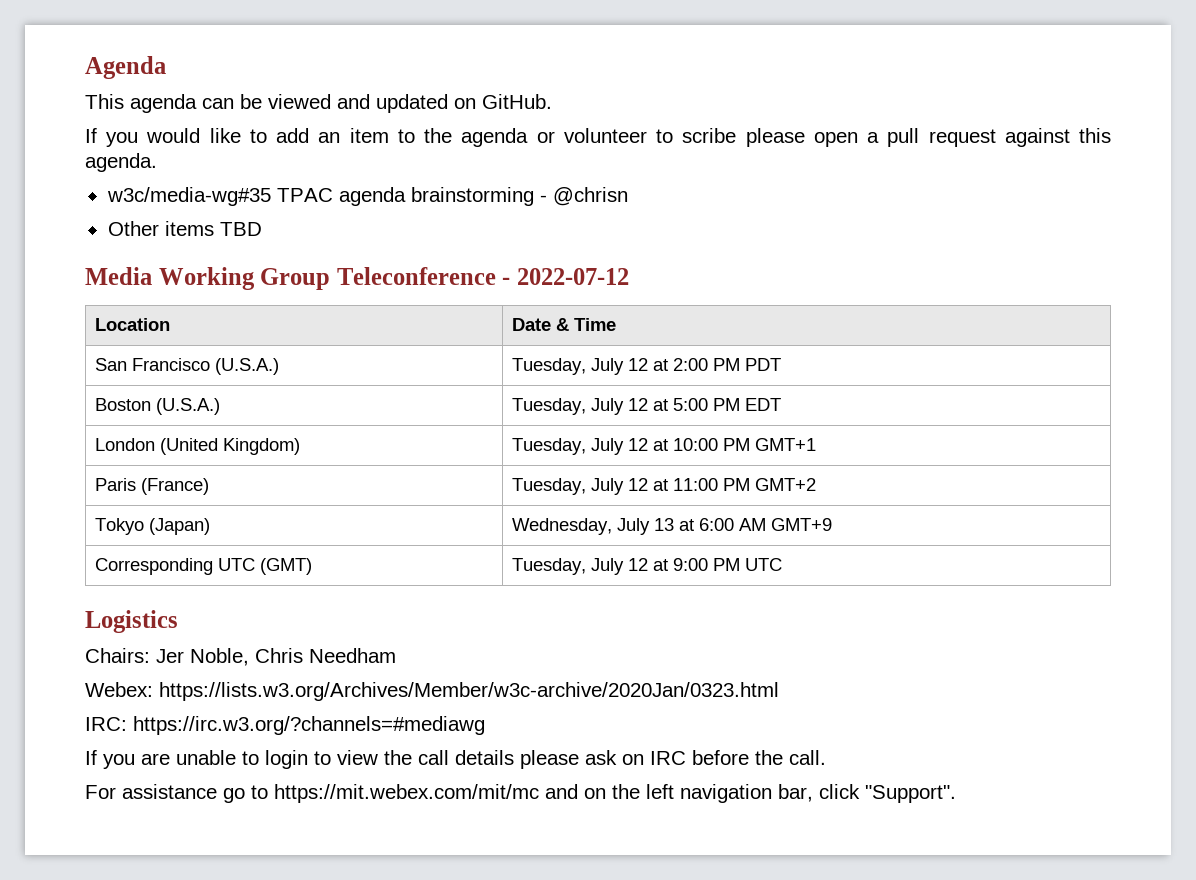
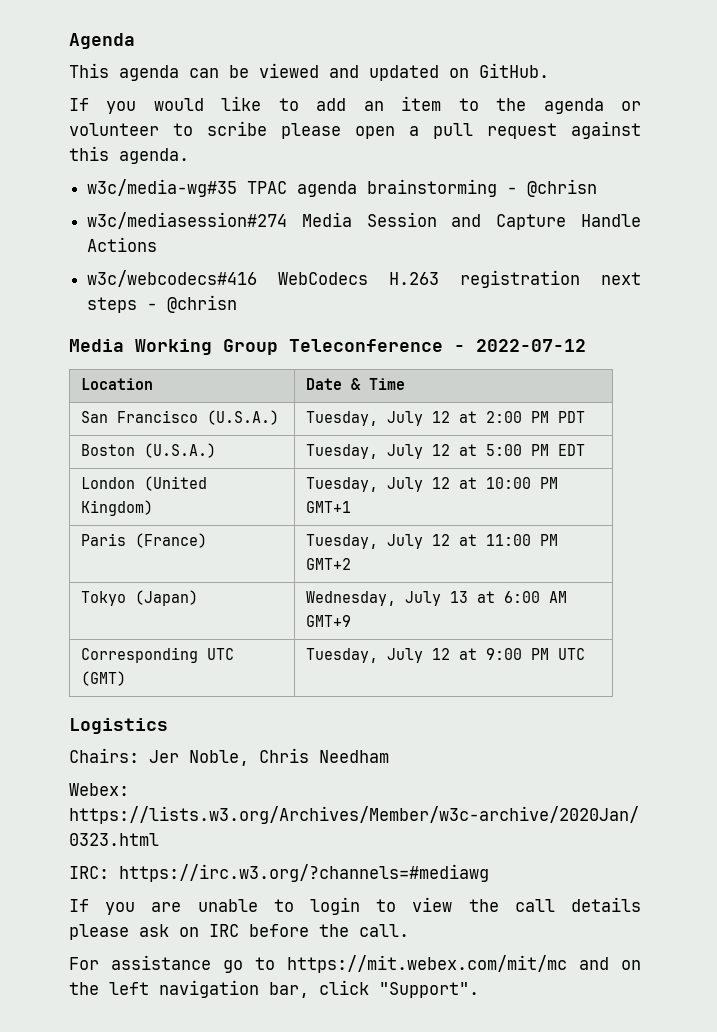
- Other items TBD
+ w3c/mediasession#274 Media Session and Capture Handle Actions
+ w3c/webcodecs#416 WebCodecs H.263 registration next steps - @chrisn

